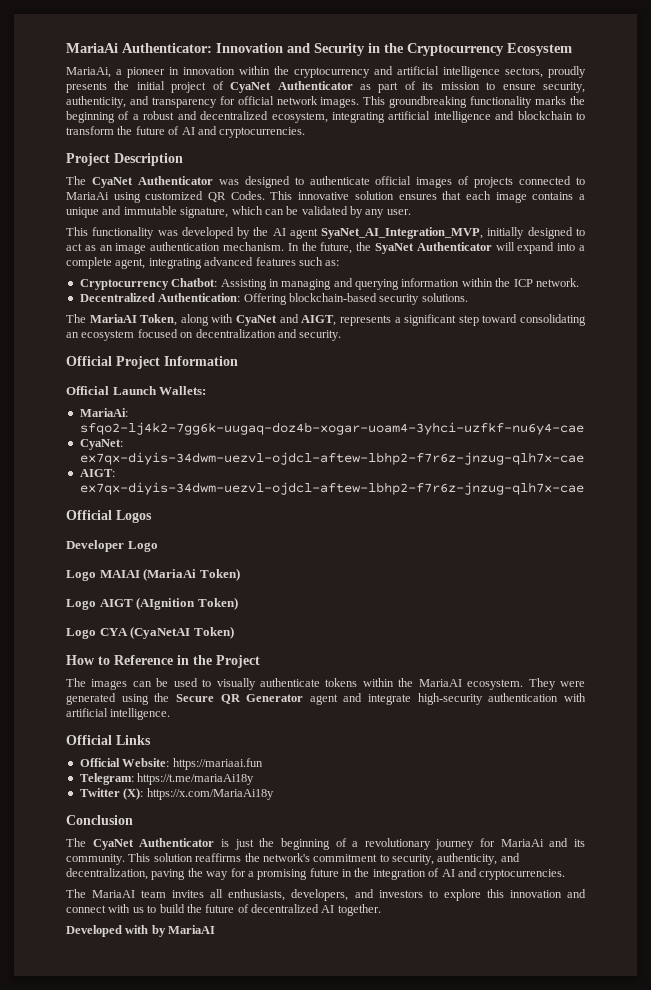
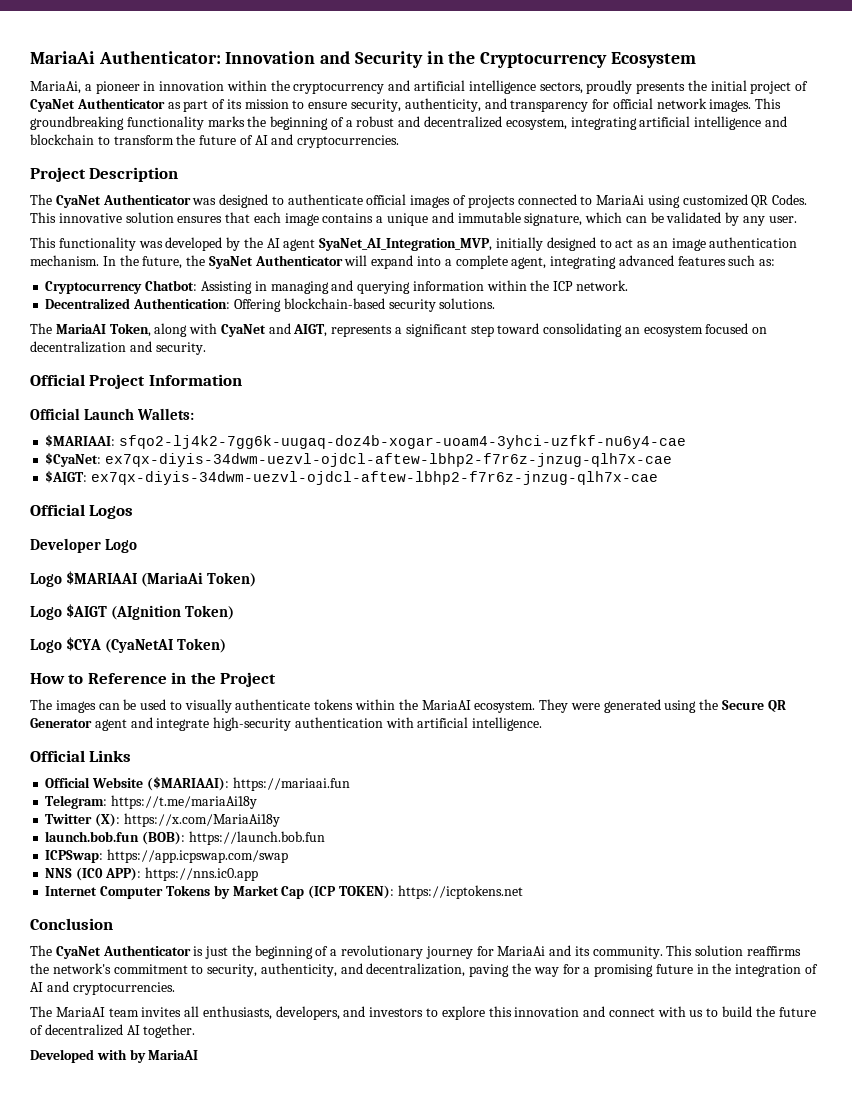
- MariaAi: sfqo2-lj4k2-7gg6k-uugaq-doz4b-xogar-uoam4-3yhci-uzfkf-nu6y4-cae
+ $MARIAAI: sfqo2-lj4k2-7gg6k-uugaq-doz4b-xogar-uoam4-3yhci-uzfkf-nu6y4-cae
- CyaNet: ex7qx-diyis-34dwm-uezvl-ojdcl-aftew-lbhp2-f7r6z-jnzug-qlh7x-cae
- AIGT: ex7qx-diyis-34dwm-uezvl-ojdcl-aftew-lbhp2-f7r6z-jnzug-qlh7x-cae
+ $CyaNet: ex7qx-diyis-34dwm-uezvl-ojdcl-aftew-lbhp2-f7r6z-jnzug-qlh7x-cae
+ $AIGT: ex7qx-diyis-34dwm-uezvl-ojdcl-aftew-lbhp2-f7r6z-jnzug-qlh7x-cae
- Logo MAIAI (MariaAi Token)
+ Logo $MARIAAI (MariaAi Token)
- Logo AIGT (AIgnition Token)
+ Logo $AIGT (AIgnition Token)
- Logo CYA (CyaNetAI Token)
+ Logo $CYA (CyaNetAI Token)
- Official Website: https://mariaai.fun
+ Official Website ($MARIAAI): https://mariaai.fun
+ launch.bob.fun (BOB): https://launch.bob.fun
+ ICPSwap: https://app.icpswap.com/swap
+ NNS (IC0 APP): https://nns.ic0.app
+ Internet Computer Tokens by Market Cap (ICP TOKEN): https://icptokens.net

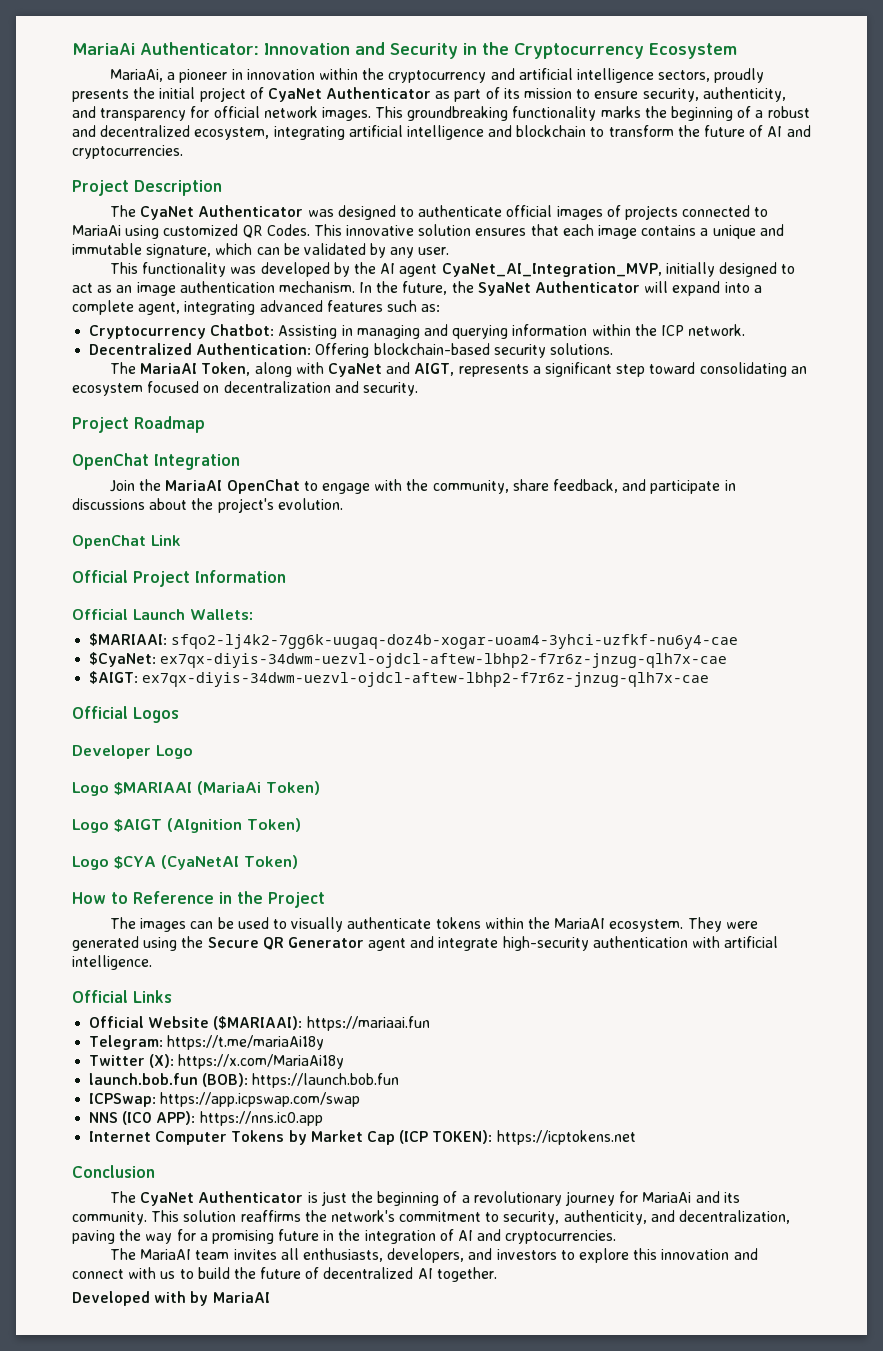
- This functionality was developed by the AI agent SyaNet_AI_Integration_MVP, initially designed to act as an image authentication mechanism.
+ This functionality was developed by the AI agent CyaNet_AI_Integration_MVP, initially designed to act as an image authentication mechanism.
+ Project Roadmap
+ OpenChat Integration
+ Join the MariaAI OpenChat to engage with the community, share feedback, and participate in discussions about the project's evolution.
+ OpenChat Link

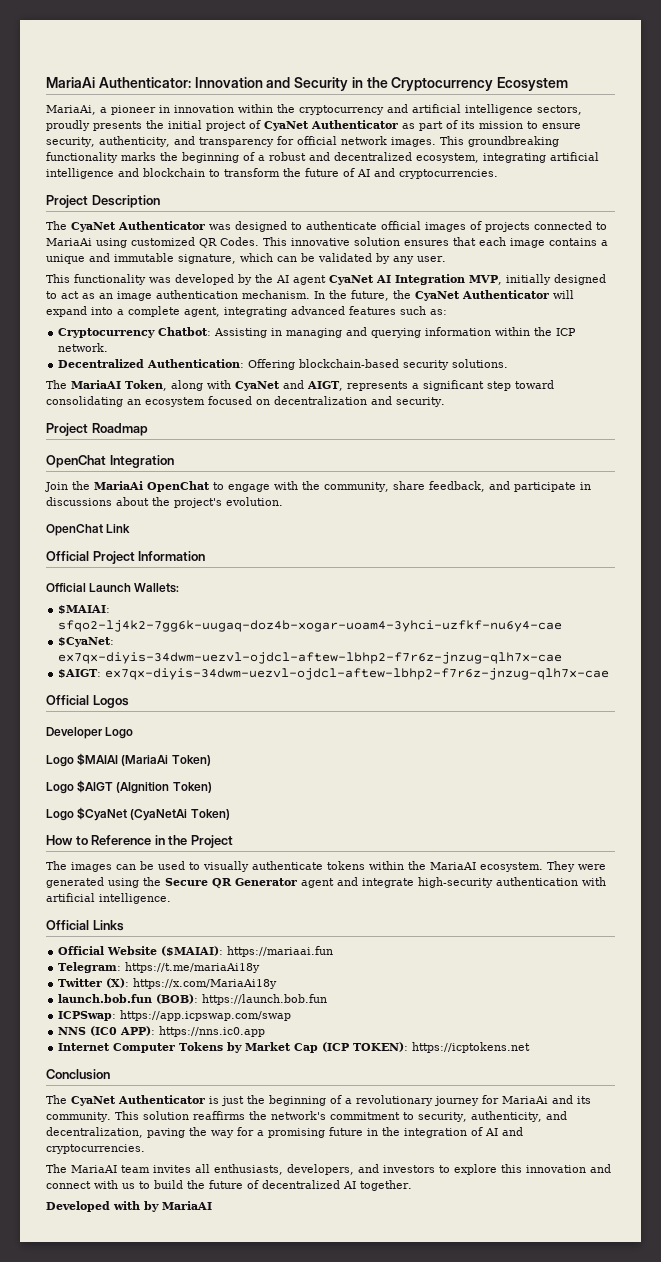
- This functionality was developed by the AI agent CyaNet_AI_Integration_MVP, initially designed to act as an image authentication mechanism.
+ This functionality was developed by the AI agent CyaNet AI Integration MVP, initially designed to act as an image authentication mechanism.
- In the future, the SyaNet Authenticator will expand into a complete agent, integrating advanced features such as:
+ In the future, the CyaNet Authenticator will expand into a complete agent, integrating advanced features such as:
- Join the MariaAI OpenChat to engage with the community, share feedback, and participate in discussions about the project's evolution.
+ Join the MariaAi OpenChat to engage with the community, share feedback, and participate in discussions about the project's evolution.
- $MARIAAI: sfqo2-lj4k2-7gg6k-uugaq-doz4b-xogar-uoam4-3yhci-uzfkf-nu6y4-cae
+ $MAIAI: sfqo2-lj4k2-7gg6k-uugaq-doz4b-xogar-uoam4-3yhci-uzfkf-nu6y4-cae
- Logo $MARIAAI (MariaAi Token)
+ Logo $MAIAI (MariaAi Token)
- Logo $CYA (CyaNetAI Token)
+ Logo $CyaNet (CyaNetAi Token)
- Official Website ($MARIAAI): https://mariaai.fun
+ Official Website ($MAIAI): https://mariaai.fun

